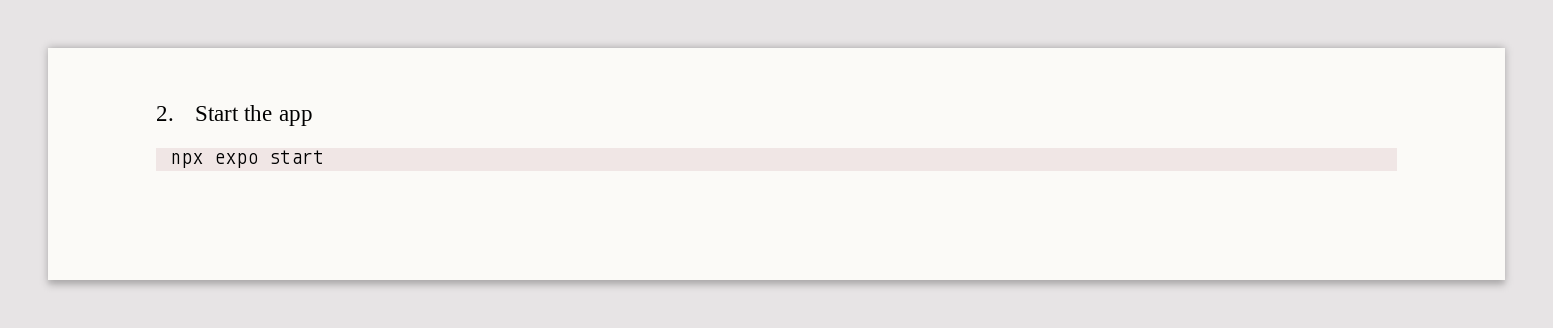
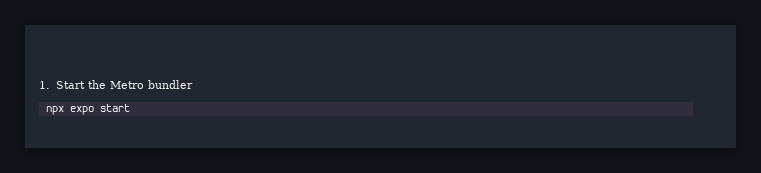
- 2. Start the app
+ 1. Start the Metro bundler

